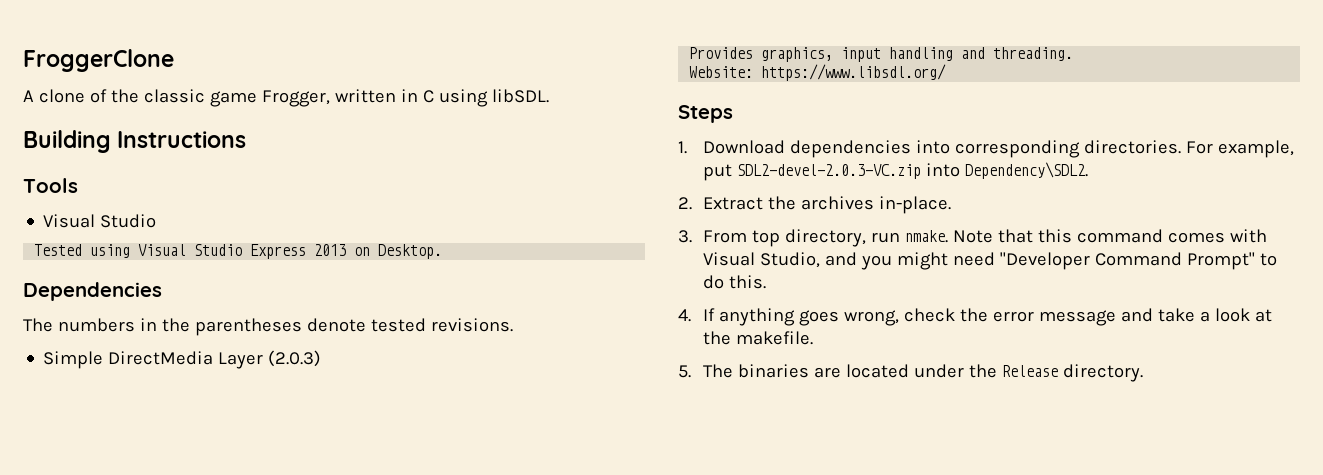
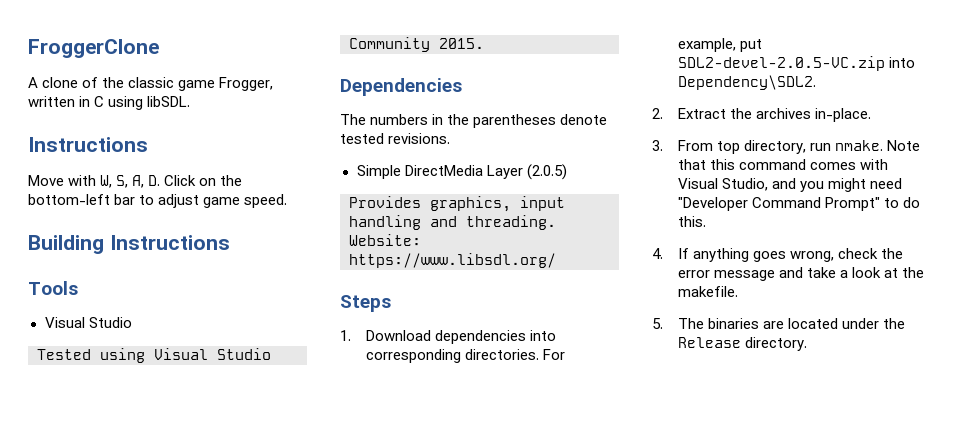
  A clone of the classic game Frogger, written in C using libSDL.
+ Instructions
+ Move with W, S, A, D. Click on the bottom-left bar to adjust game speed.
- Tested using Visual Studio Express 2013 on Desktop.
+ Tested using Visual Studio Community 2015.
- Simple DirectMedia Layer (2.0.3)
+ Simple DirectMedia Layer (2.0.5)
- For example, put SDL2-devel-2.0.3-VC.zip into Dependency\SDL2.
+ For example, put SDL2-devel-2.0.5-VC.zip into Dependency\SDL2.

